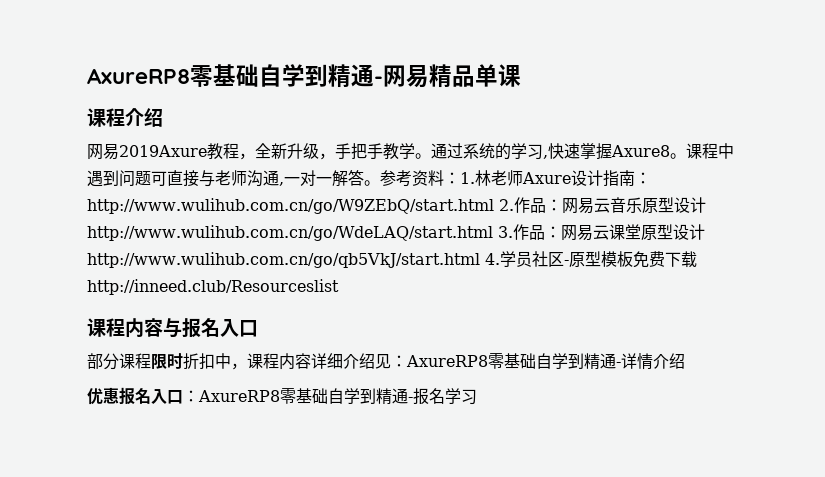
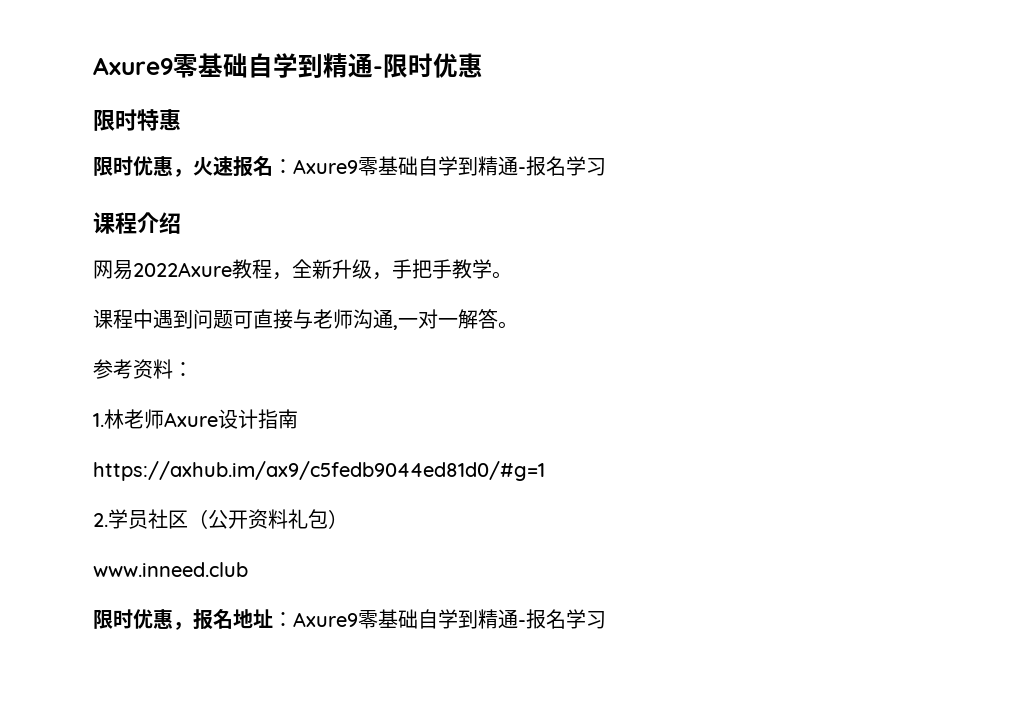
- AxureRP8零基础自学到精通-网易精品单课
+ Axure9零基础自学到精通-限时优惠
+ 限时特惠
+ 限时优惠，火速报名：Axure9零基础自学到精通-报名学习
- 网易2019Axure教程，全新升级，手把手教学。通过系统的学习,快速掌握Axure8。课程中遇到问题可直接与老师沟通,一对一解答。参考资料：1.林老师Axure设计指南：http://www.wulihub.com.cn/go/W9ZEbQ/start.html 2.作品：网易云音乐原型设计http://www.wulihub.com.cn/go/WdeLAQ/start.html 3.作品：网易云课堂原型设计http://www.wulihub.com.cn/go/qb5VkJ/start.html 4.学员社区-原型模板免费下载http://inneed.club/Resourceslist
- 课程内容与报名入口
- 部分课程限时折扣中，课程内容详细介绍见：AxureRP8零基础自学到精通-详情介绍
- 优惠报名入口：AxureRP8零基础自学到精通-报名学习
+ 网易2022Axure教程，全新升级，手把手教学。
+ 课程中遇到问题可直接与老师沟通,一对一解答。
+ 参考资料：
+ 1.林老师Axure设计指南
+ https://axhub.im/ax9/c5fedb9044ed81d0/#g=1
+ 2.学员社区（公开资料礼包）
+ www.inneed.club
+ 限时优惠，报名地址：Axure9零基础自学到精通-报名学习

